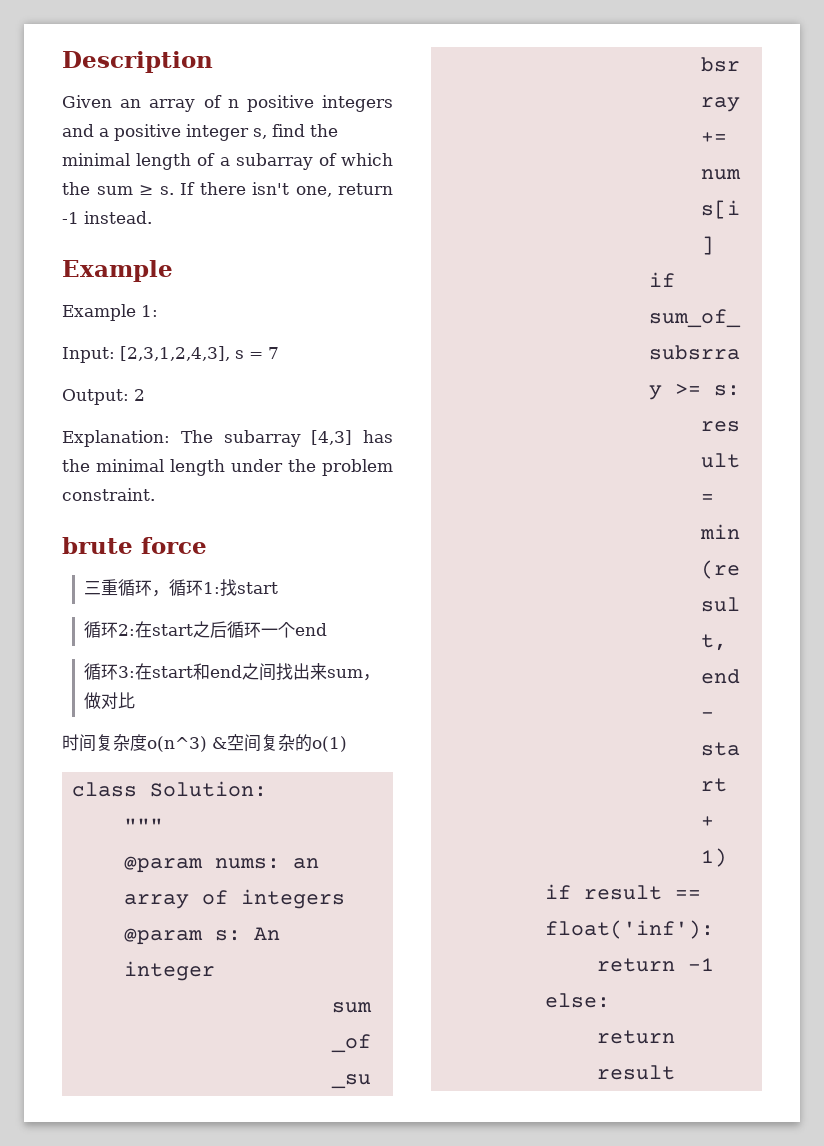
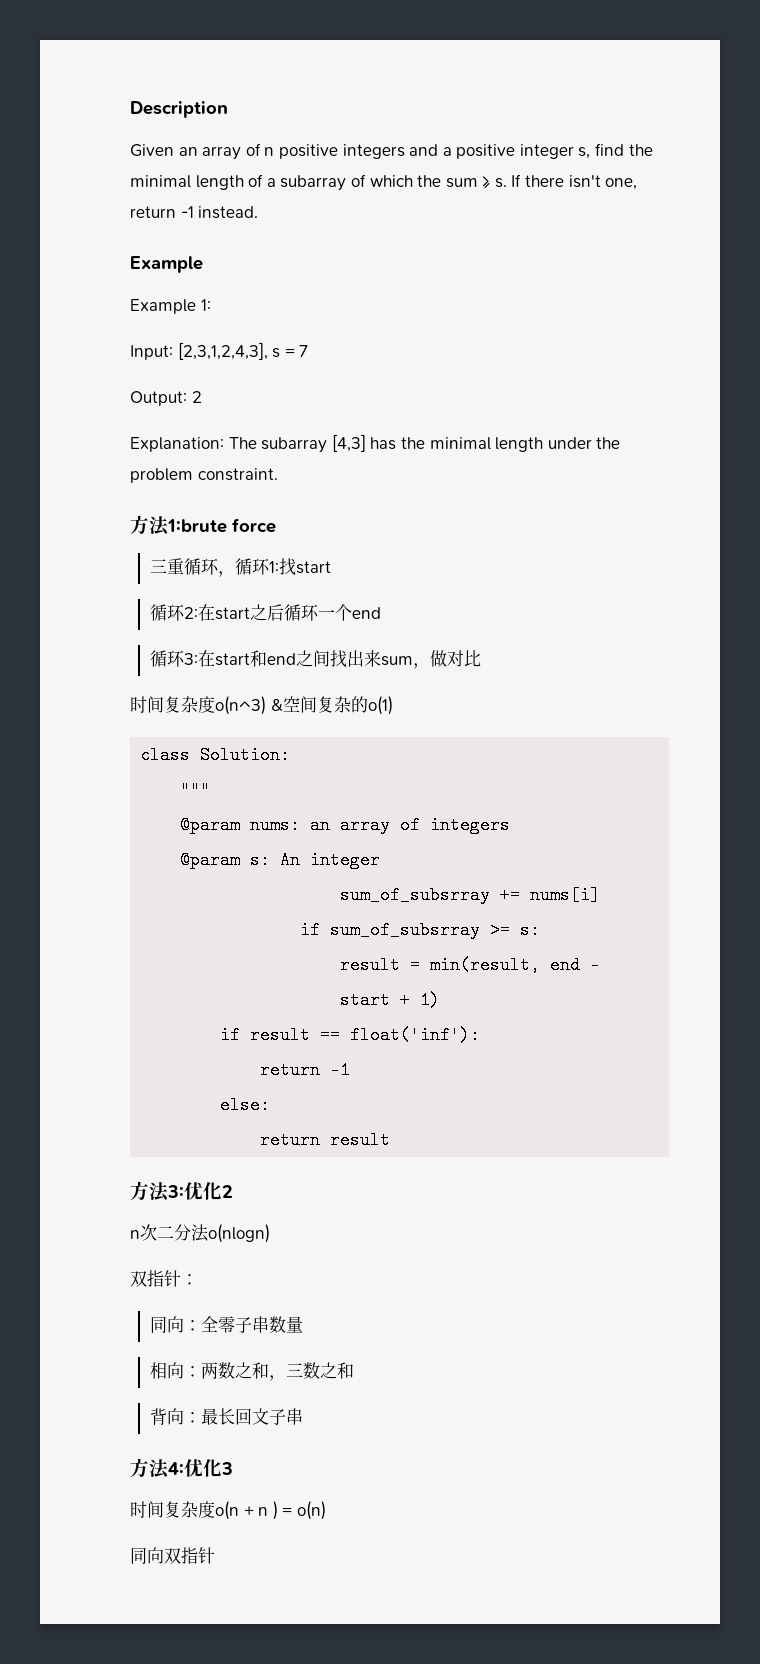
- brute force
+ 方法1:brute force
+ 方法3:优化2
+ n次二分法o(nlogn)
+ 双指针：
+ 同向：全零子串数量
+ 相向：两数之和，三数之和
+ 背向：最长回文子串
+ 方法4:优化3
+ 时间复杂度o(n + n ) = o(n)
+ 同向双指针

